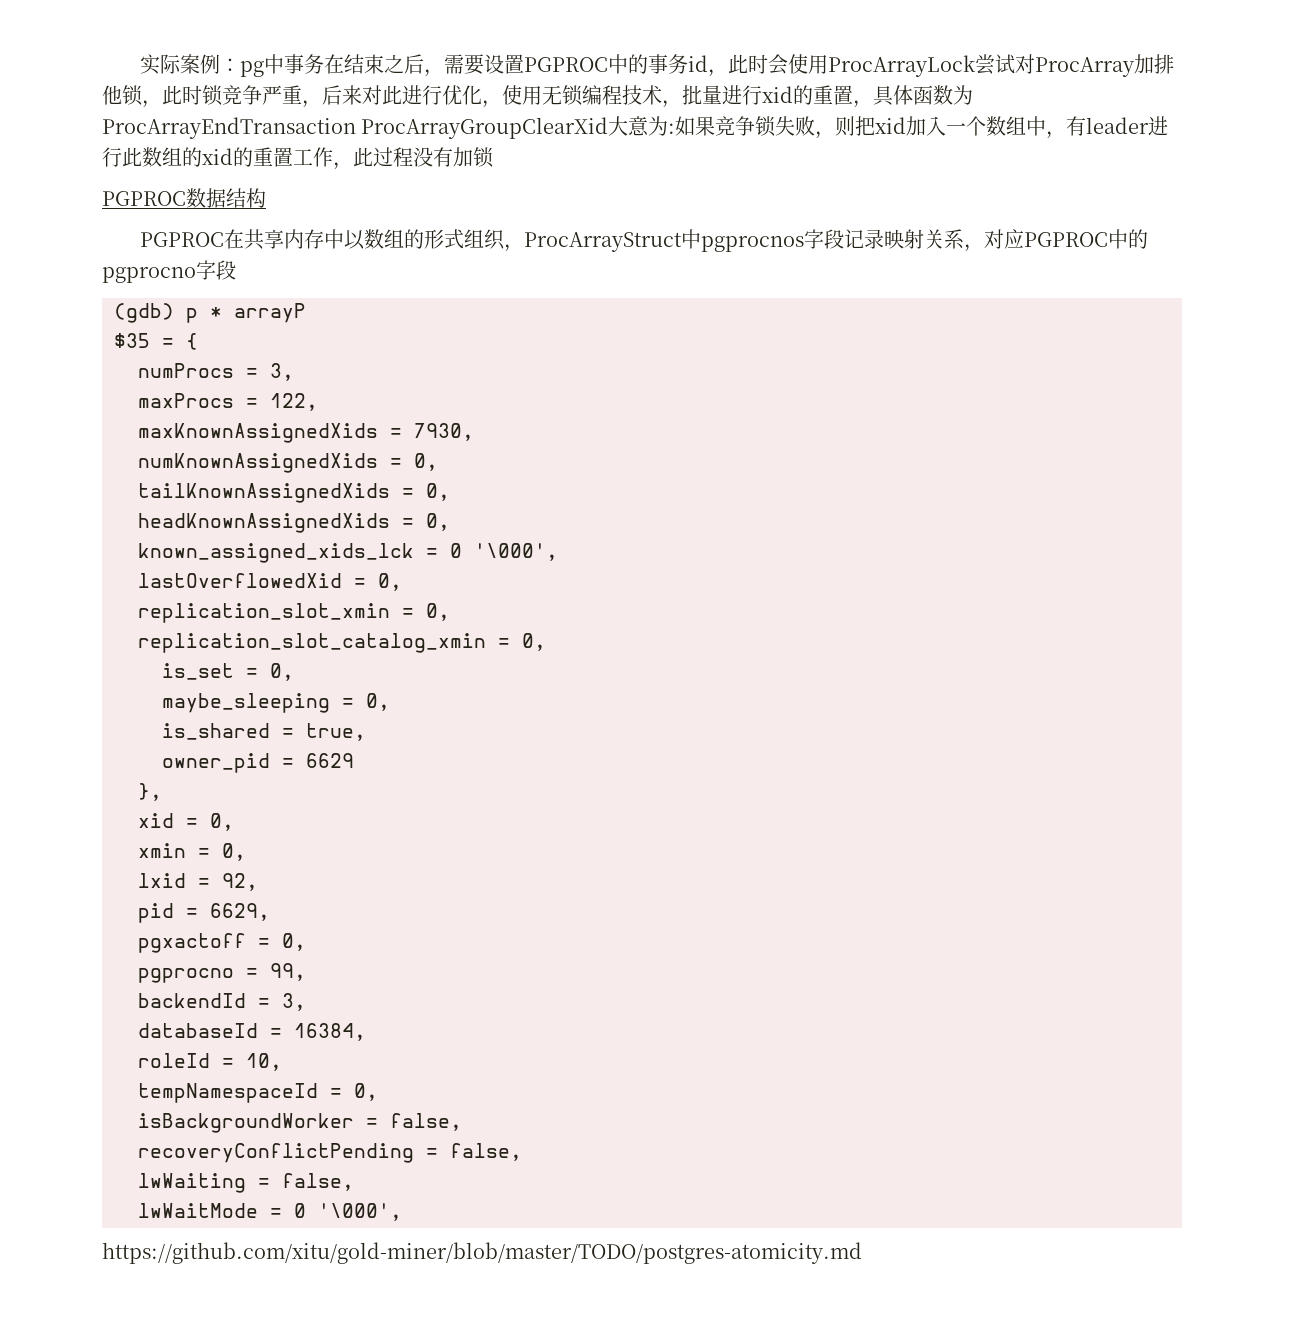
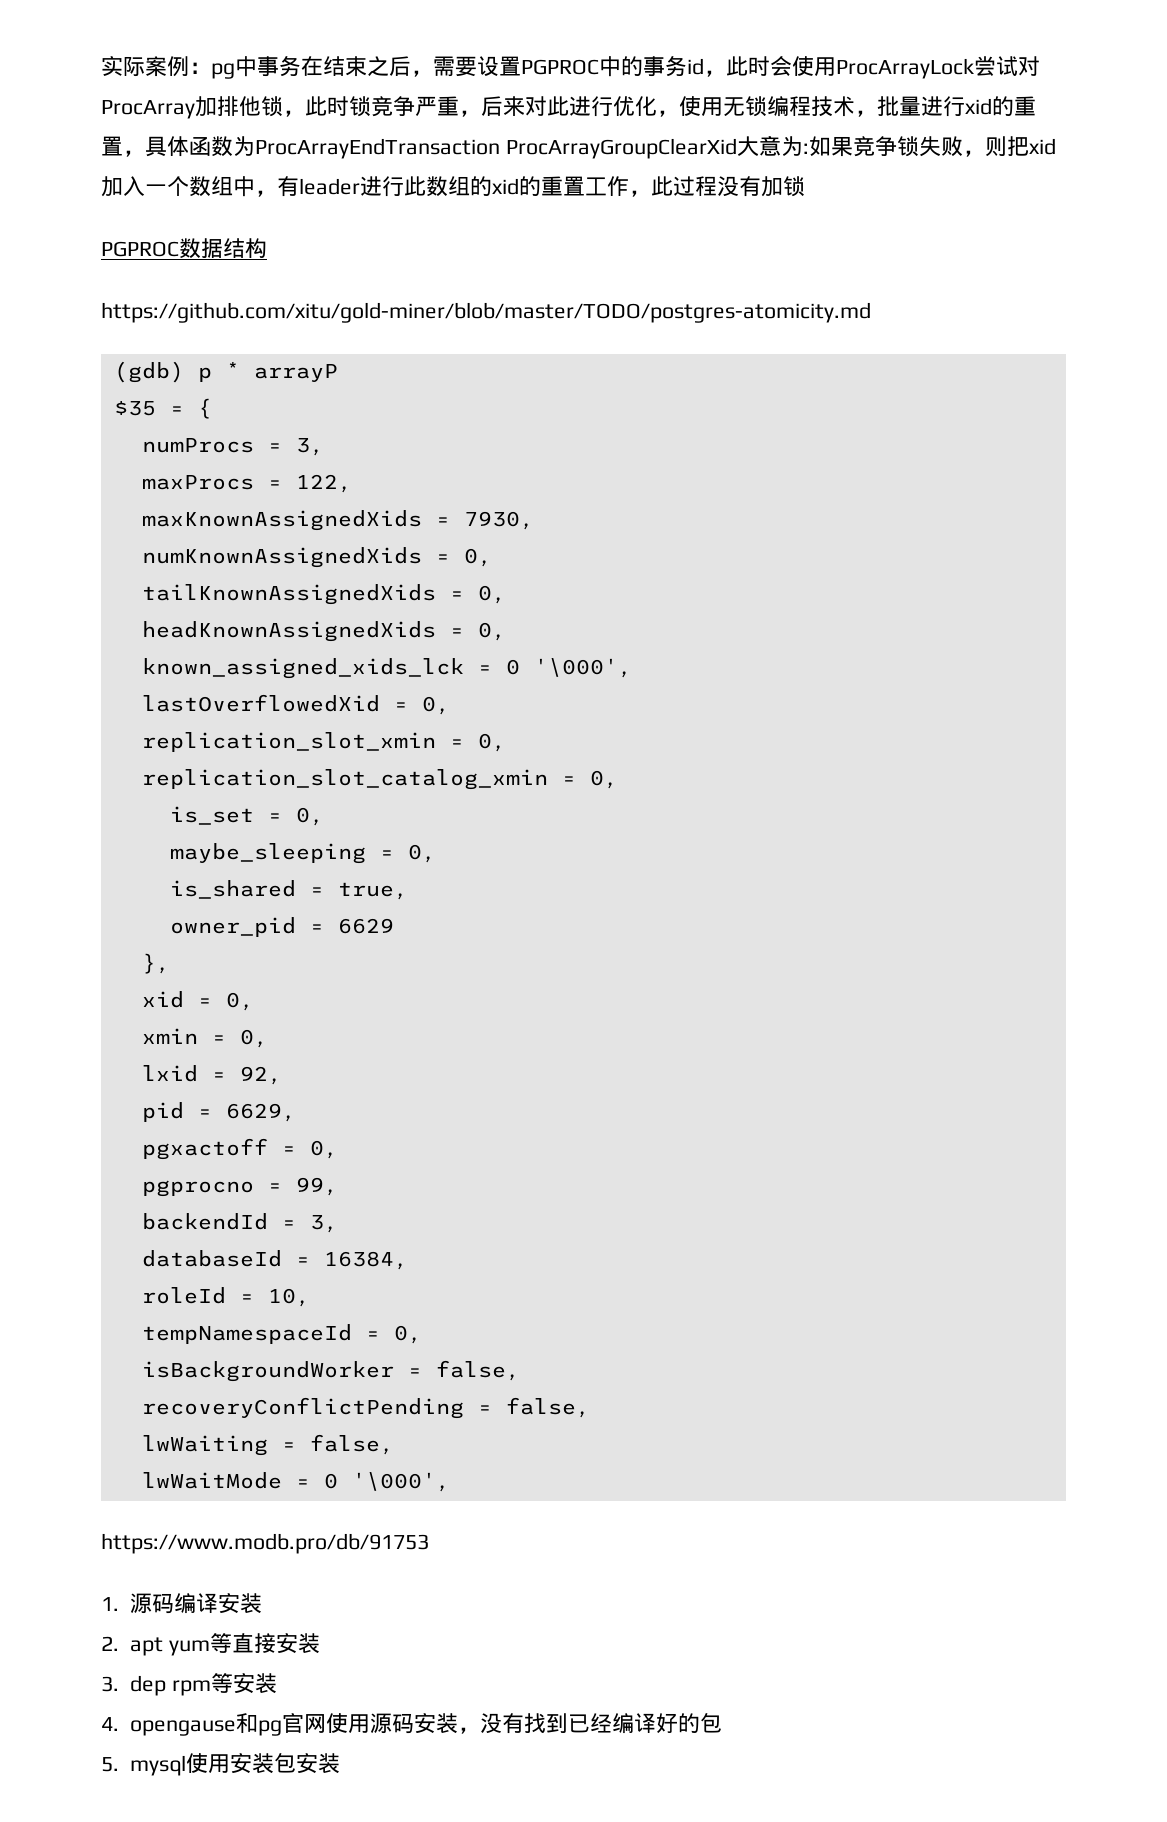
- PGPROC在共享内存中以数组的形式组织，ProcArrayStruct中pgprocnos字段记录映射关系，对应PGPROC中的pgprocno字段
+ https://github.com/xitu/gold-miner/blob/master/TODO/postgres-atomicity.md
- https://github.com/xitu/gold-miner/blob/master/TODO/postgres-atomicity.md
+ https://www.modb.pro/db/91753
+ 1.源码编译安装
+ 2. apt yum等直接安装
+ 3. dep rpm等安装
+ 4. opengause和pg官网使用源码安装，没有找到已经编译好的包
+ 5. mysql使用安装包安装

